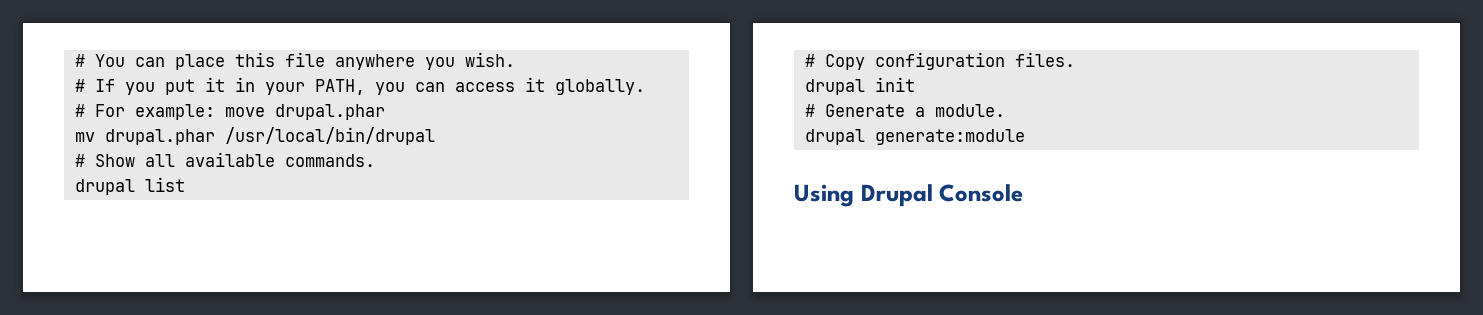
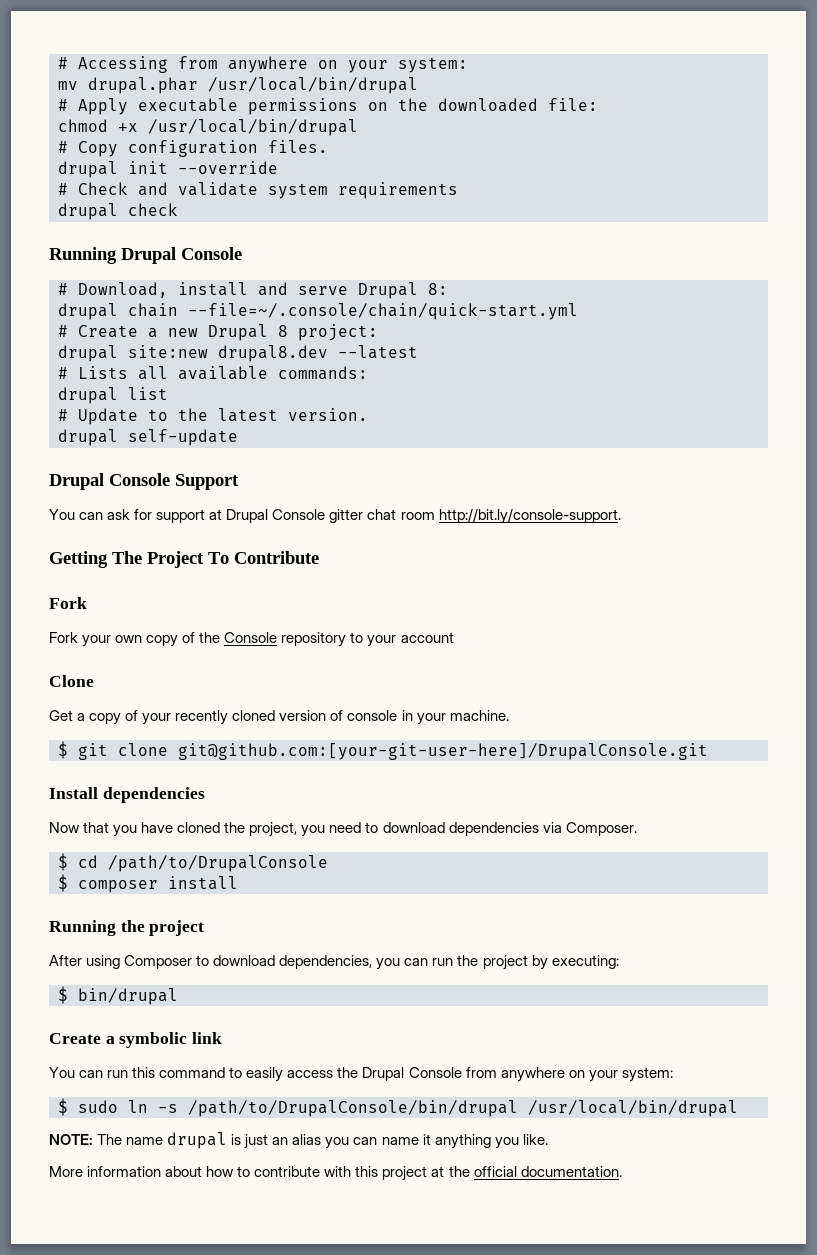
- # You can place this file anywhere you wish.
- # If you put it in your PATH, you can access it globally.
- # For example: move drupal.phar
+ # Accessing from anywhere on your system:
  mv drupal.phar /usr/local/bin/drupal
- # Show all available commands.
- drupal list
+ # Apply executable permissions on the downloaded file:
+ chmod +x /usr/local/bin/drupal
- drupal init
- # Generate a module.
- drupal generate:module
- Using Drupal Console
+ drupal init --override
+ # Check and validate system requirements
+ drupal check
+ Running Drupal Console
+ # Download, install and serve Drupal 8:
+ drupal chain --file=~/.console/chain/quick-start.yml
+ # Create a new Drupal 8 project:
+ drupal site:new drupal8.dev --latest
+ # Lists all available commands:
+ drupal list
+ # Update to the latest version.
+ drupal self-update
+ Drupal Console Support
+ You can ask for support at Drupal Console gitter chat room http://bit.ly/console-support.
+ Getting The Project To Contribute
+ Fork
+ Fork your own copy of the Console repository to your account
+ Clone
+ Get a copy of your recently cloned version of console in your machine.
+ $ git clone git@github.com:[your-git-user-here]/DrupalConsole.git
+ Install dependencies
+ Now that you have cloned the project, you need to download dependencies via Composer.
+ $ cd /path/to/DrupalConsole
+ $ composer install
+ Running the project
+ After using Composer to download dependencies, you can run the project by executing:
+ $ bin/drupal
+ Create a symbolic link
+ You can run this command to easily access the Drupal Console from anywhere on your system:
+ $ sudo ln -s /path/to/DrupalConsole/bin/drupal /usr/local/bin/drupal
+ NOTE: The name drupal is just an alias you can name it anything you like.
+ More information about how to contribute with this project at the official documentation.

